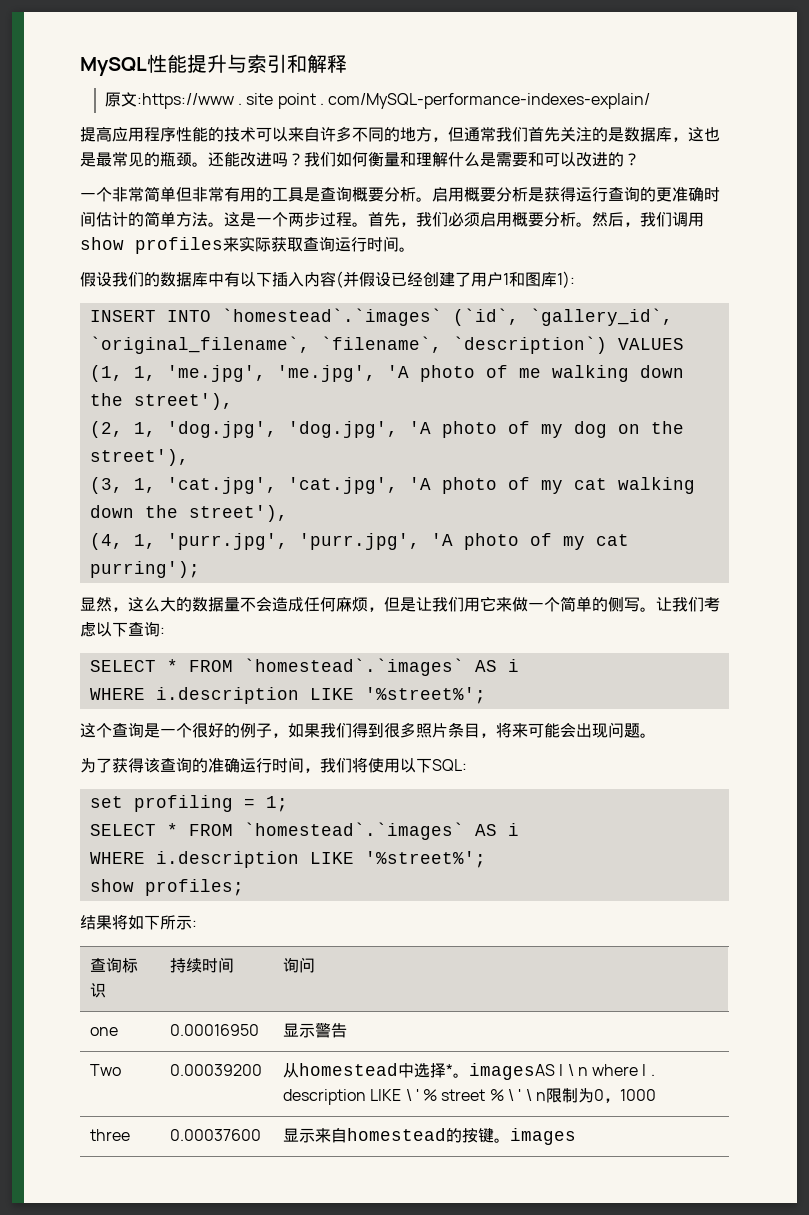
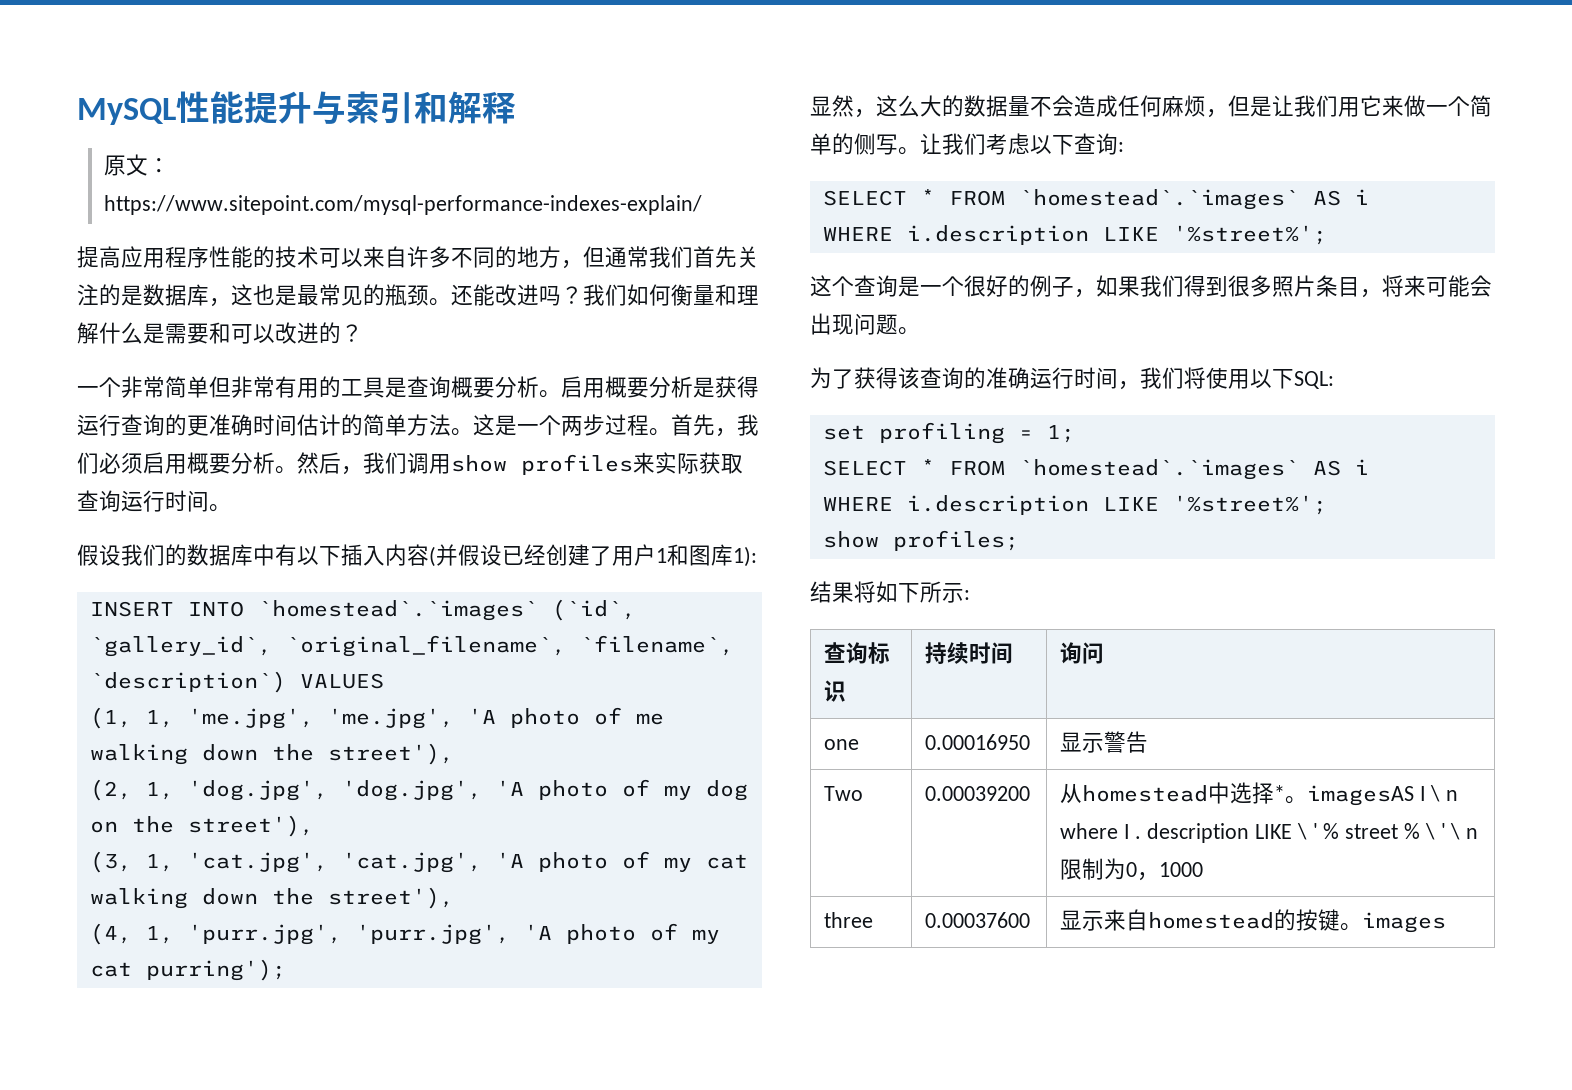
- 原文:https://www . site point . com/MySQL-performance-indexes-explain/
+ 原文：https://www.sitepoint.com/mysql-performance-indexes-explain/

